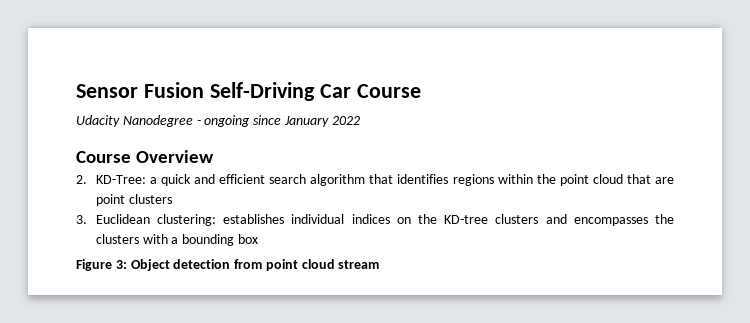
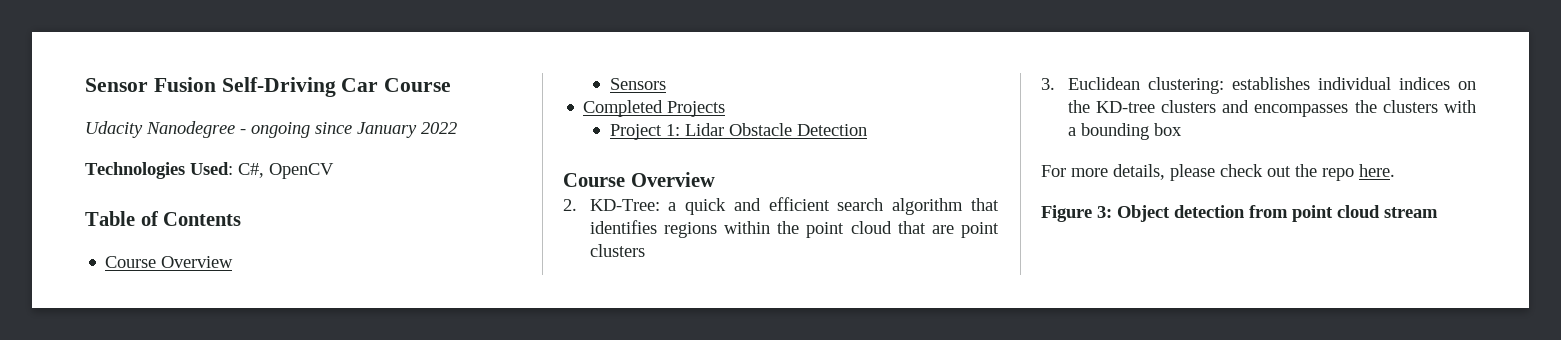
+ Technologies Used: C#, OpenCV
+ Table of Contents
+ Course Overview
+ Sensors
+ Completed Projects
+ Project 1: Lidar Obstacle Detection
+ For more details, please check out the repo here.

